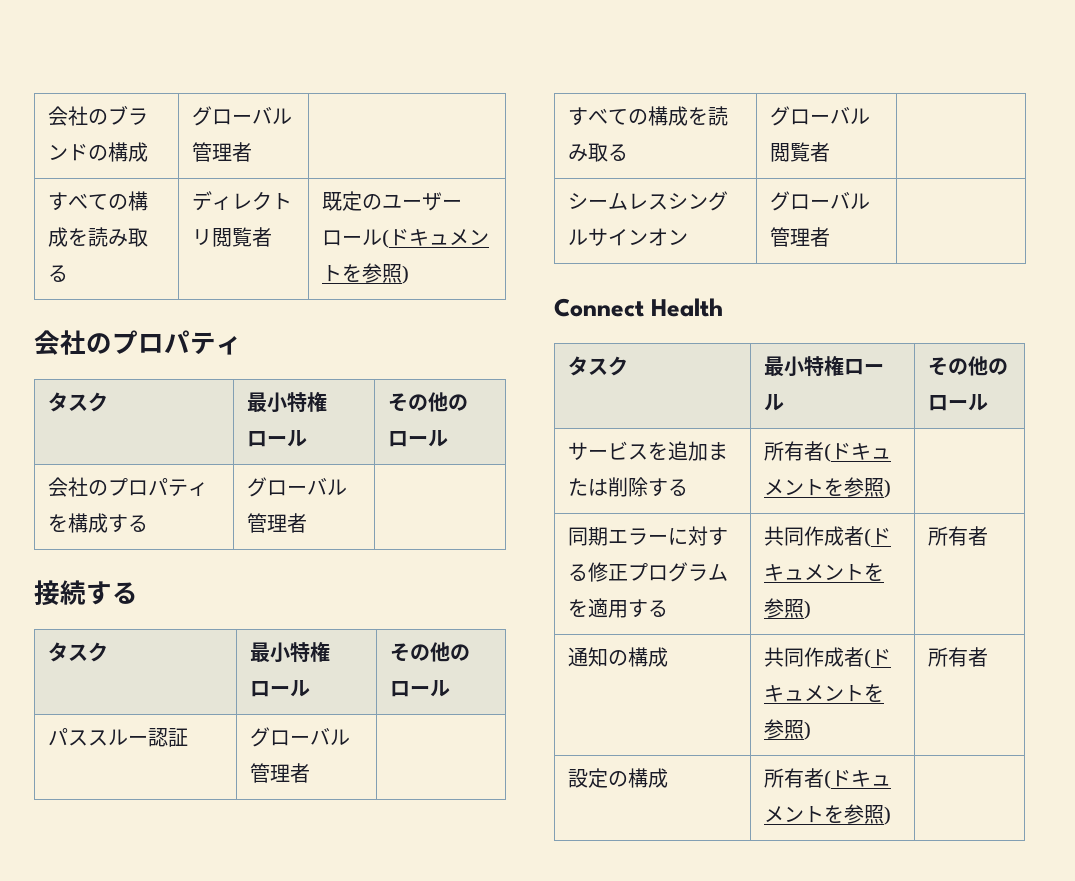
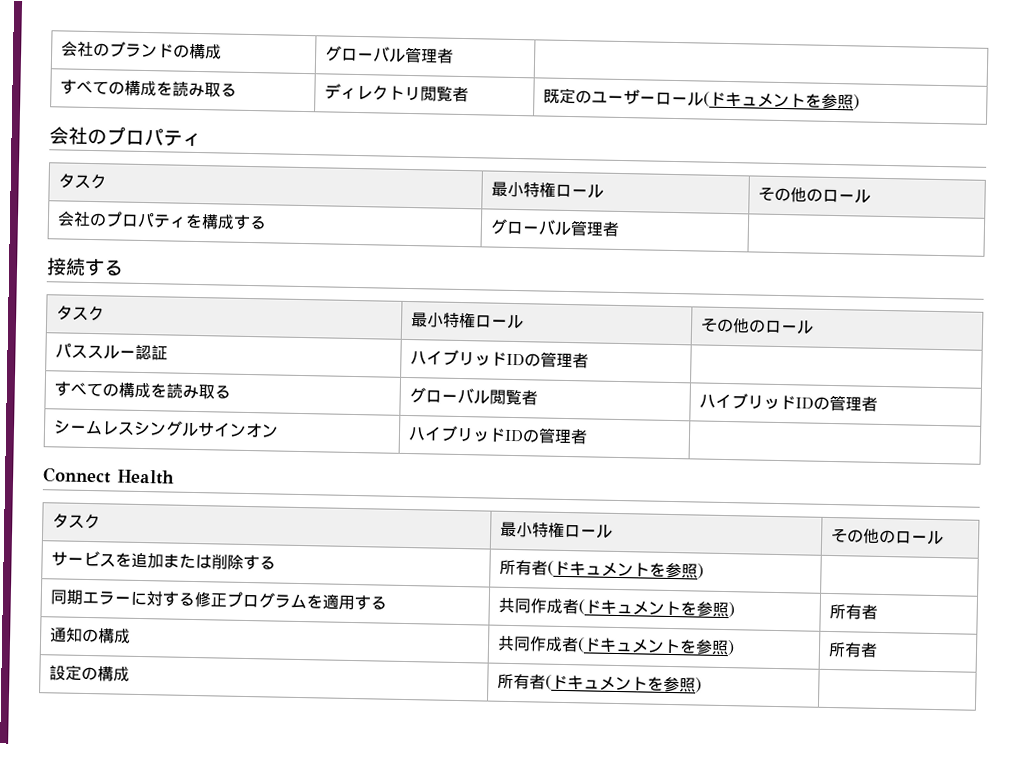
- パススルー認証 | グローバル管理者 |
+ パススルー認証 | ハイブリッドIDの管理者 |
- すべての構成を読み取る | グローバル閲覧者 |
+ すべての構成を読み取る | グローバル閲覧者 | ハイブリッドIDの管理者
- シームレスシングルサインオン | グローバル管理者 |
+ シームレスシングルサインオン | ハイブリッドIDの管理者 |

